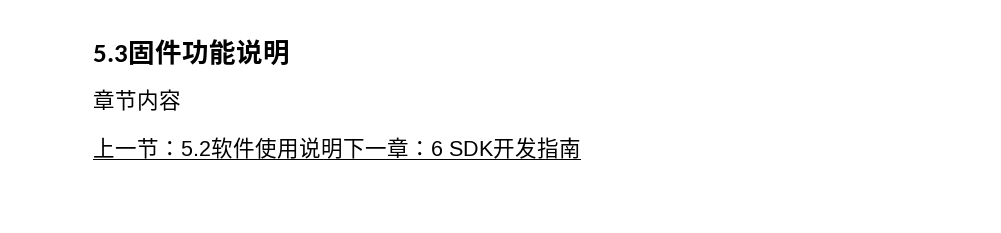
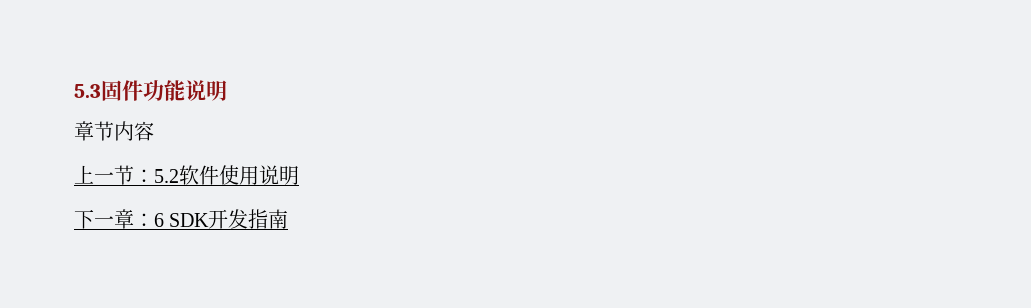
- 上一节：5.2软件使用说明下一章：6 SDK开发指南
+ 上一节：5.2软件使用说明
+ 下一章：6 SDK开发指南

